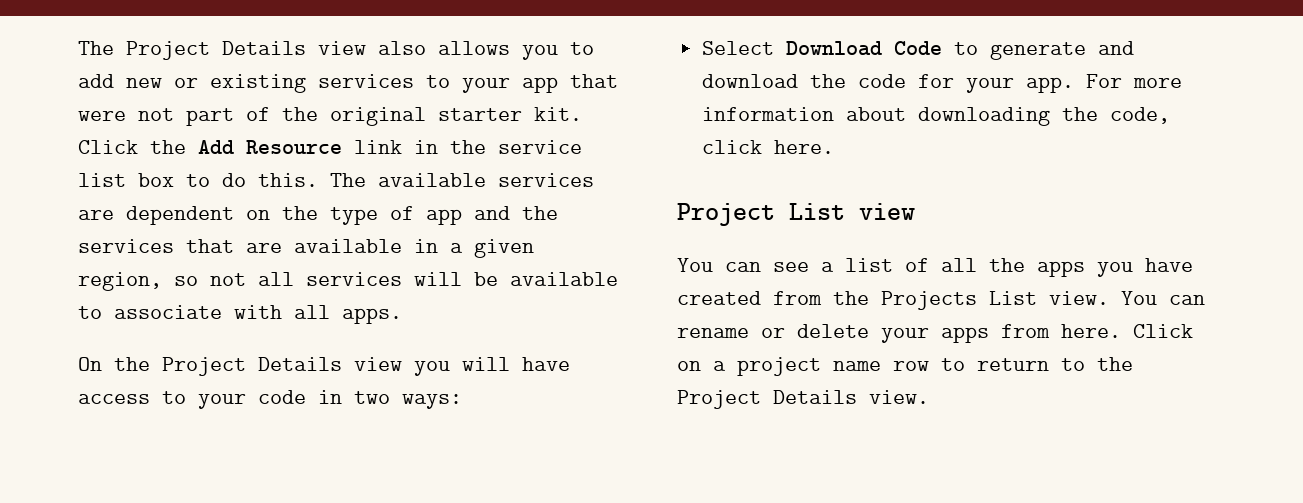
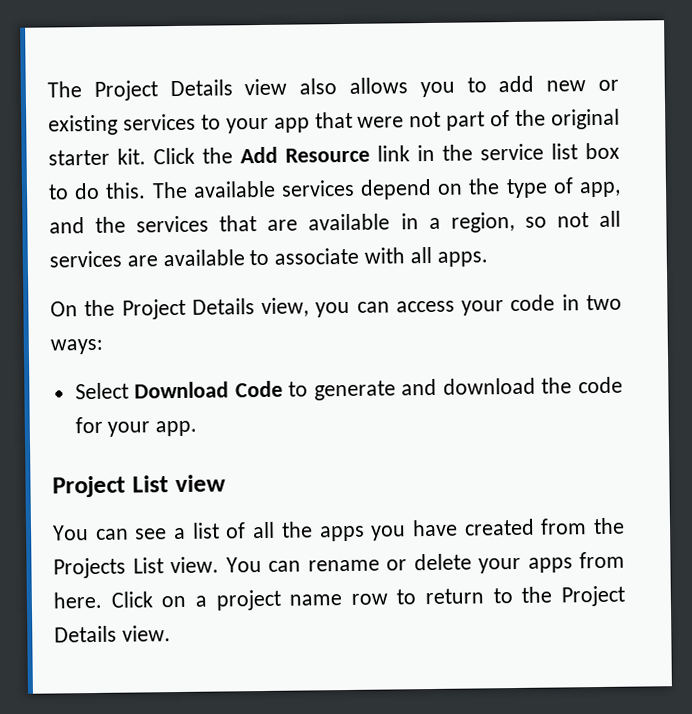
- The available services are dependent on the type of app and the services that are available in a given region, so not all services will be available to associate with all apps.
+ The available services depend on the type of app, and the services that are available in a region, so not all services are available to associate with all apps.
- On the Project Details view you will have access to your code in two ways:
+ On the Project Details view, you can access your code in two ways:
- For more information about downloading the code, click here.

